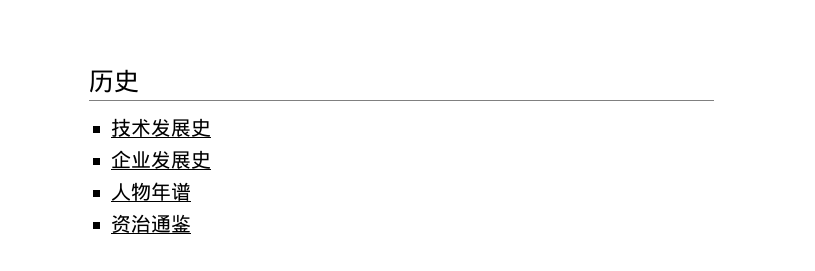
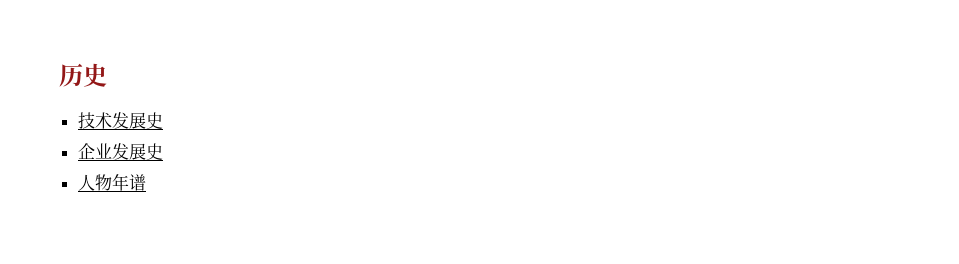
- 资治通鉴

